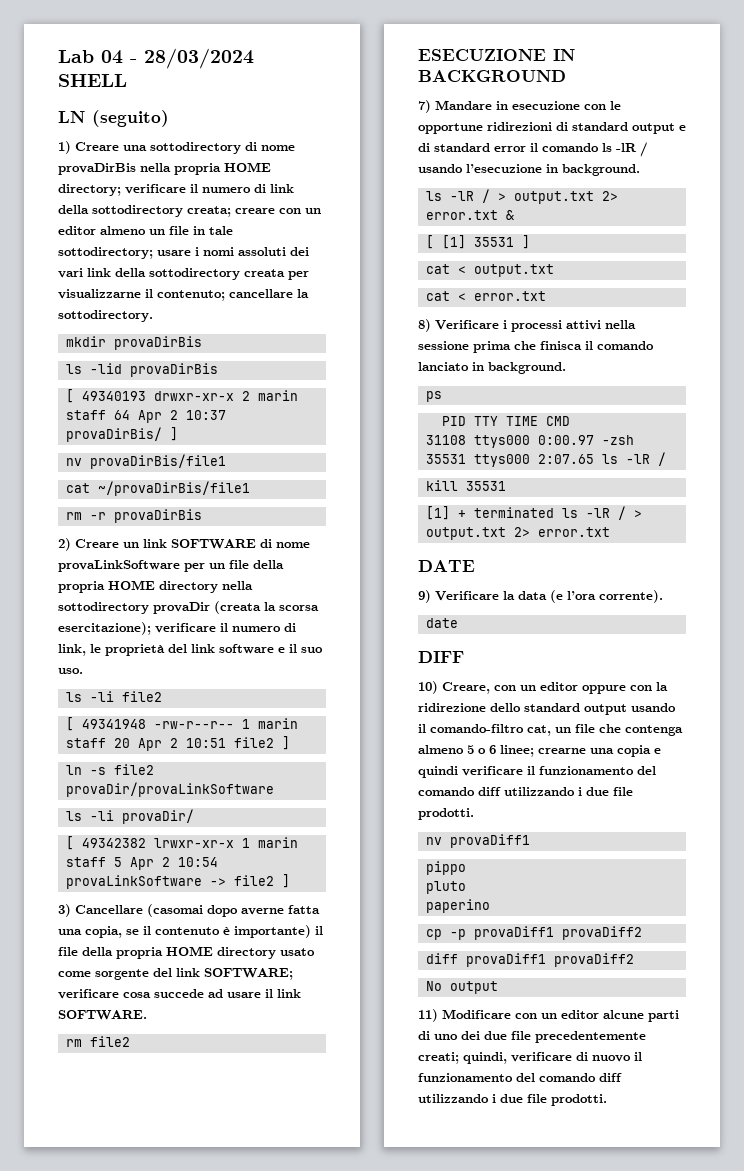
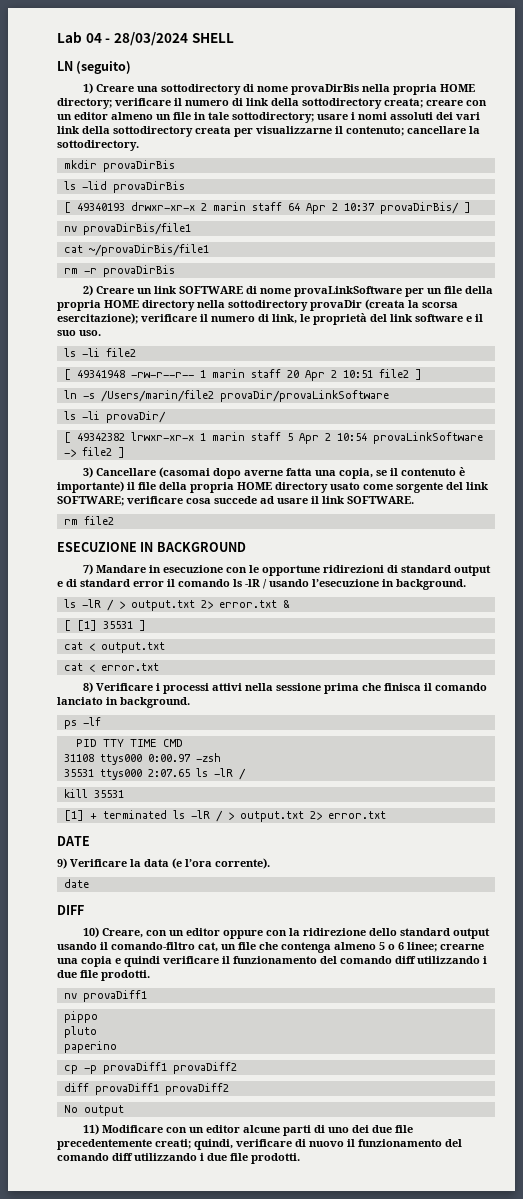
- ln -s file2 provaDir/provaLinkSoftware
+ ln -s /Users/marin/file2 provaDir/provaLinkSoftware
- ps
+ ps -lf

